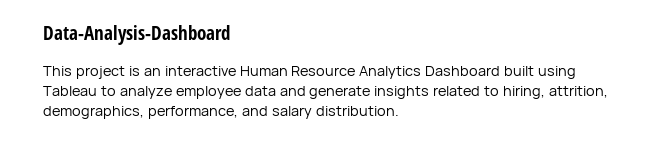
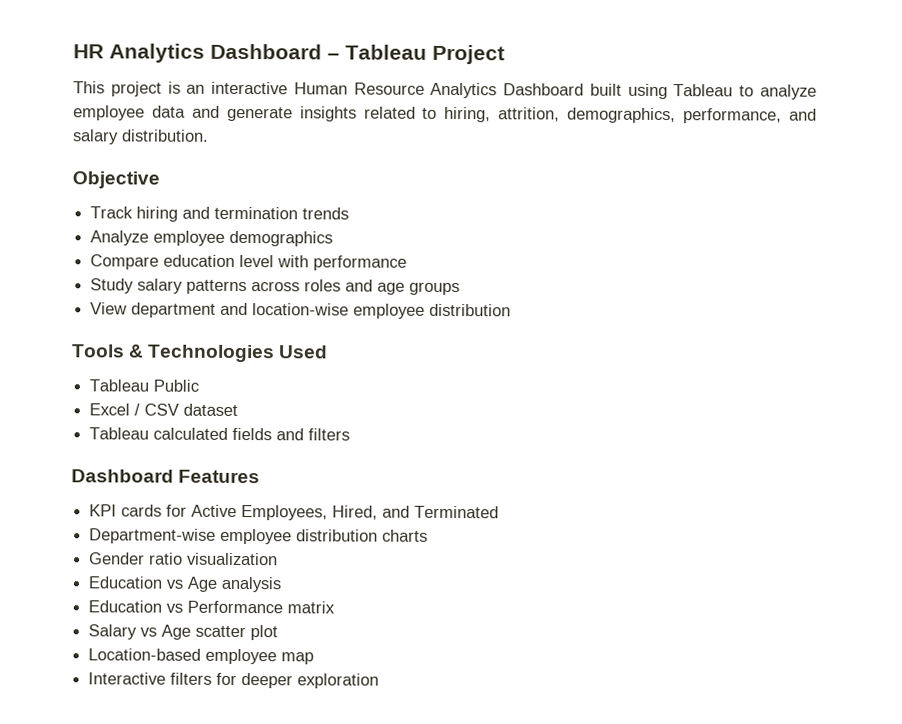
- Data-Analysis-Dashboard
+ HR Analytics Dashboard – Tableau Project
+ Objective
+ Track hiring and termination trends
+ Analyze employee demographics
+ Compare education level with performance
+ Study salary patterns across roles and age groups
+ View department and location-wise employee distribution
+ Tools & Technologies Used
+ Tableau Public
+ Excel / CSV dataset
+ Tableau calculated fields and filters
+ Dashboard Features
+ KPI cards for Active Employees, Hired, and Terminated
+ Department-wise employee distribution charts
+ Gender ratio visualization
+ Education vs Age analysis
+ Education vs Performance matrix
+ Salary vs Age scatter plot
+ Location-based employee map
+ Interactive filters for deeper exploration

